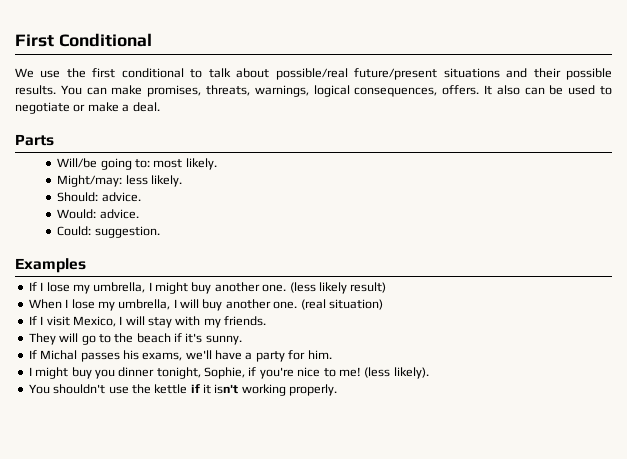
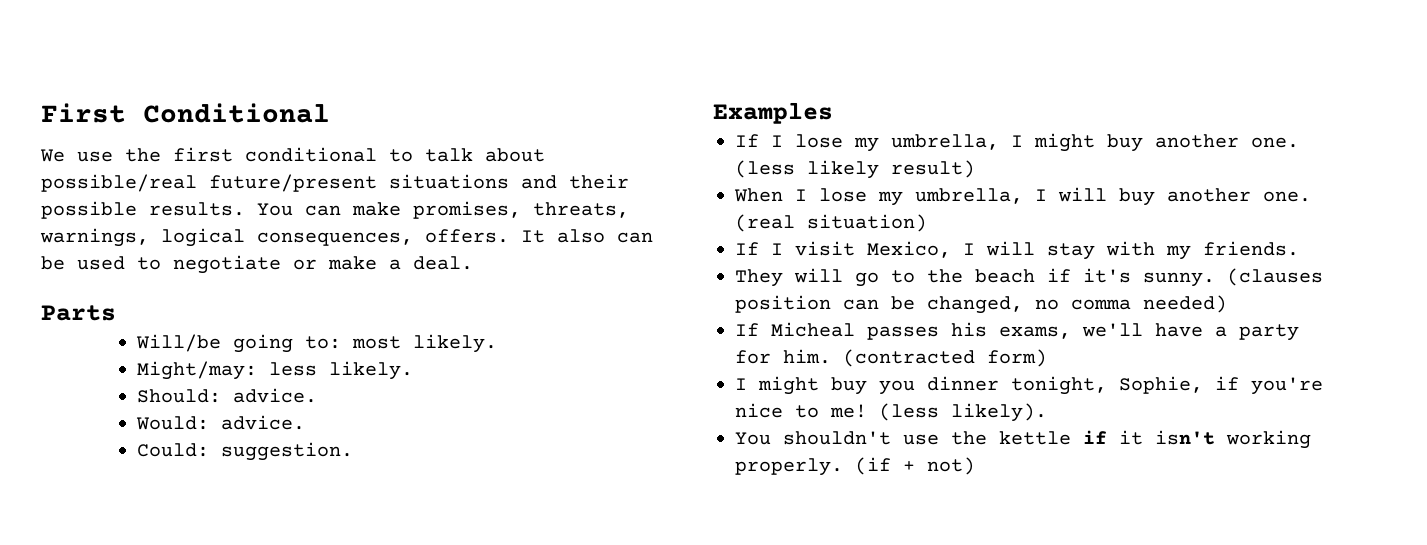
- They will go to the beach if it's sunny.
- If Michal passes his exams, we'll have a party for him.
+ They will go to the beach if it's sunny. (clauses position can be changed, no comma needed)
+ If Micheal passes his exams, we'll have a party for him. (contracted form)
+ (if + not)

